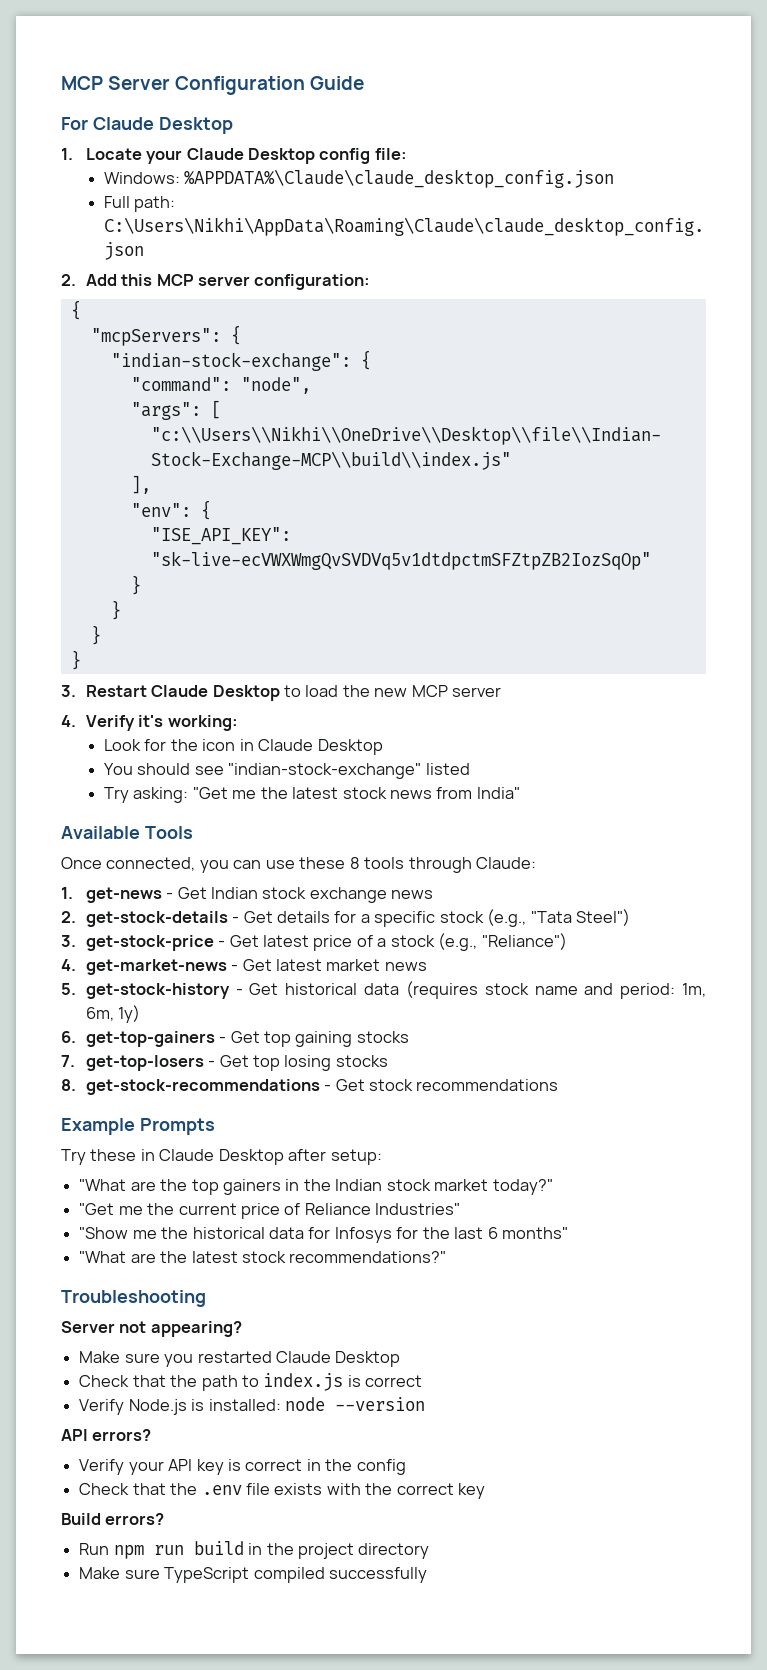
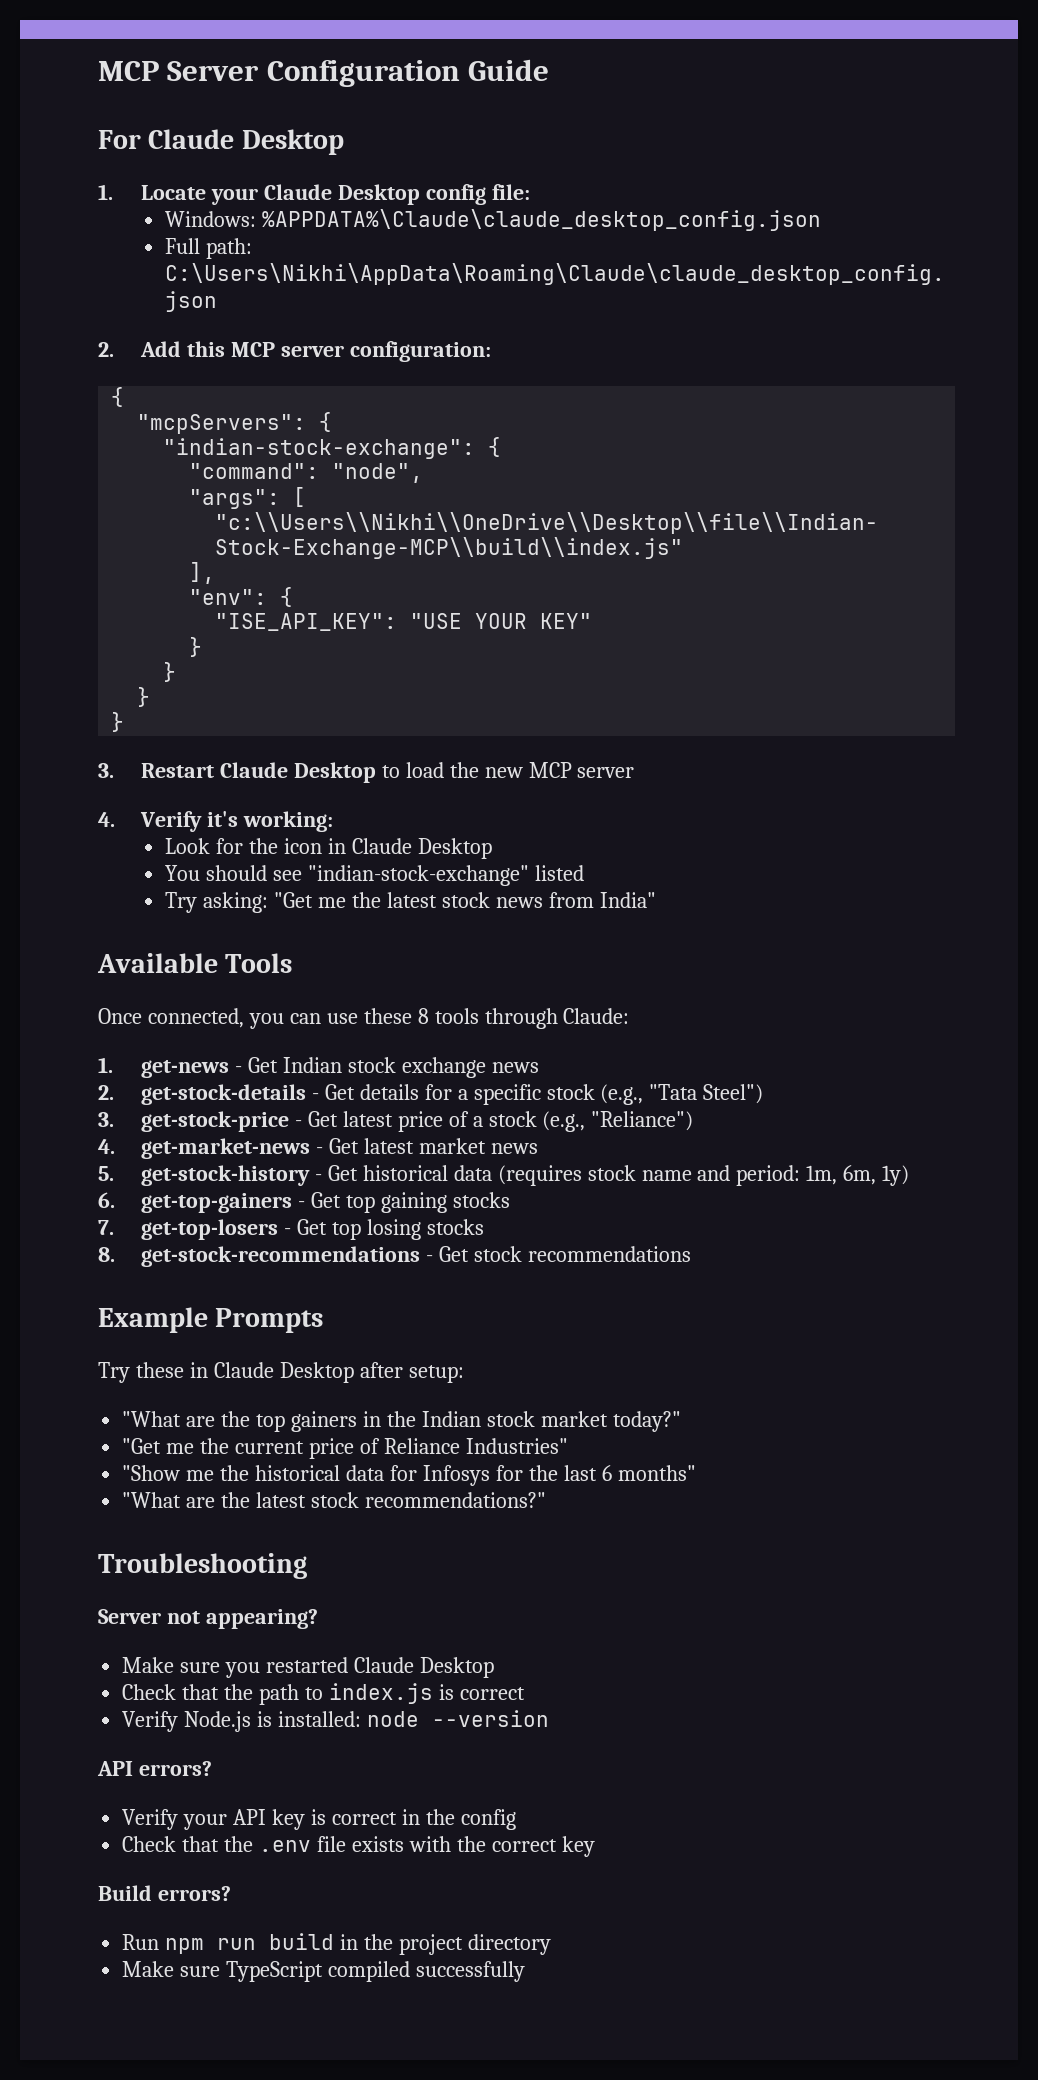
- "ISE_API_KEY": "sk-live-ecVWXWmgQvSVDVq5v1dtdpctmSFZtpZB2IozSqOp"
+ "ISE_API_KEY": "USE YOUR KEY"

